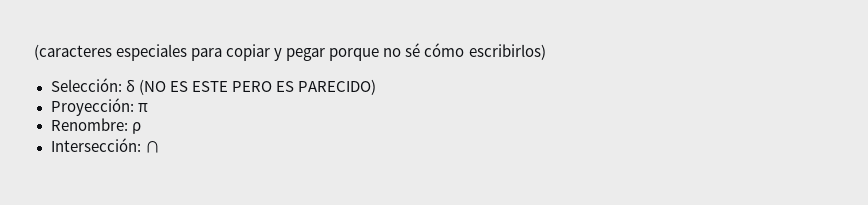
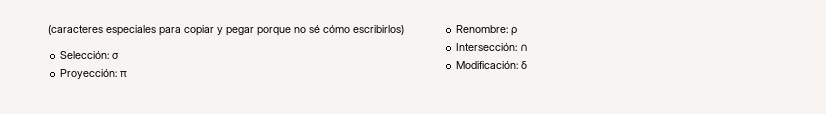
- Selección: δ (NO ES ESTE PERO ES PARECIDO)
+ Selección: σ
+ Modificación: δ

